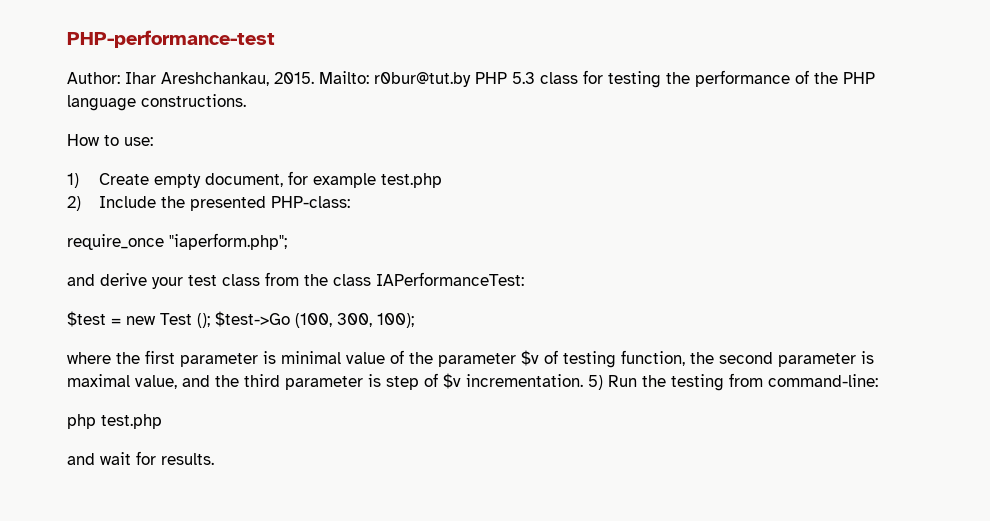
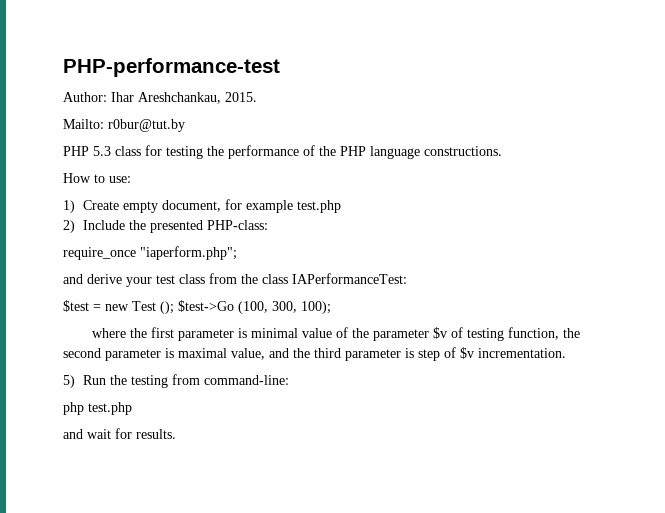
- Author: Ihar Areshchankau, 2015. Mailto: r0bur@tut.by PHP 5.3 class for testing the performance of the PHP language constructions.
+ Author: Ihar Areshchankau, 2015.
+ Mailto: r0bur@tut.by
+ PHP 5.3 class for testing the performance of the PHP language constructions.
- where the first parameter is minimal value of the parameter $v of testing function, the second parameter is maximal value, and the third parameter is step of $v incrementation. 5) Run the testing from command-line:
+ where the first parameter is minimal value of the parameter $v of testing function, the second parameter is maximal value, and the third parameter is step of $v incrementation.
+ 5) Run the testing from command-line:

